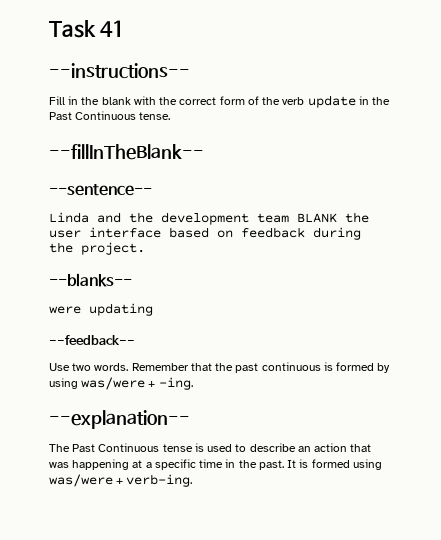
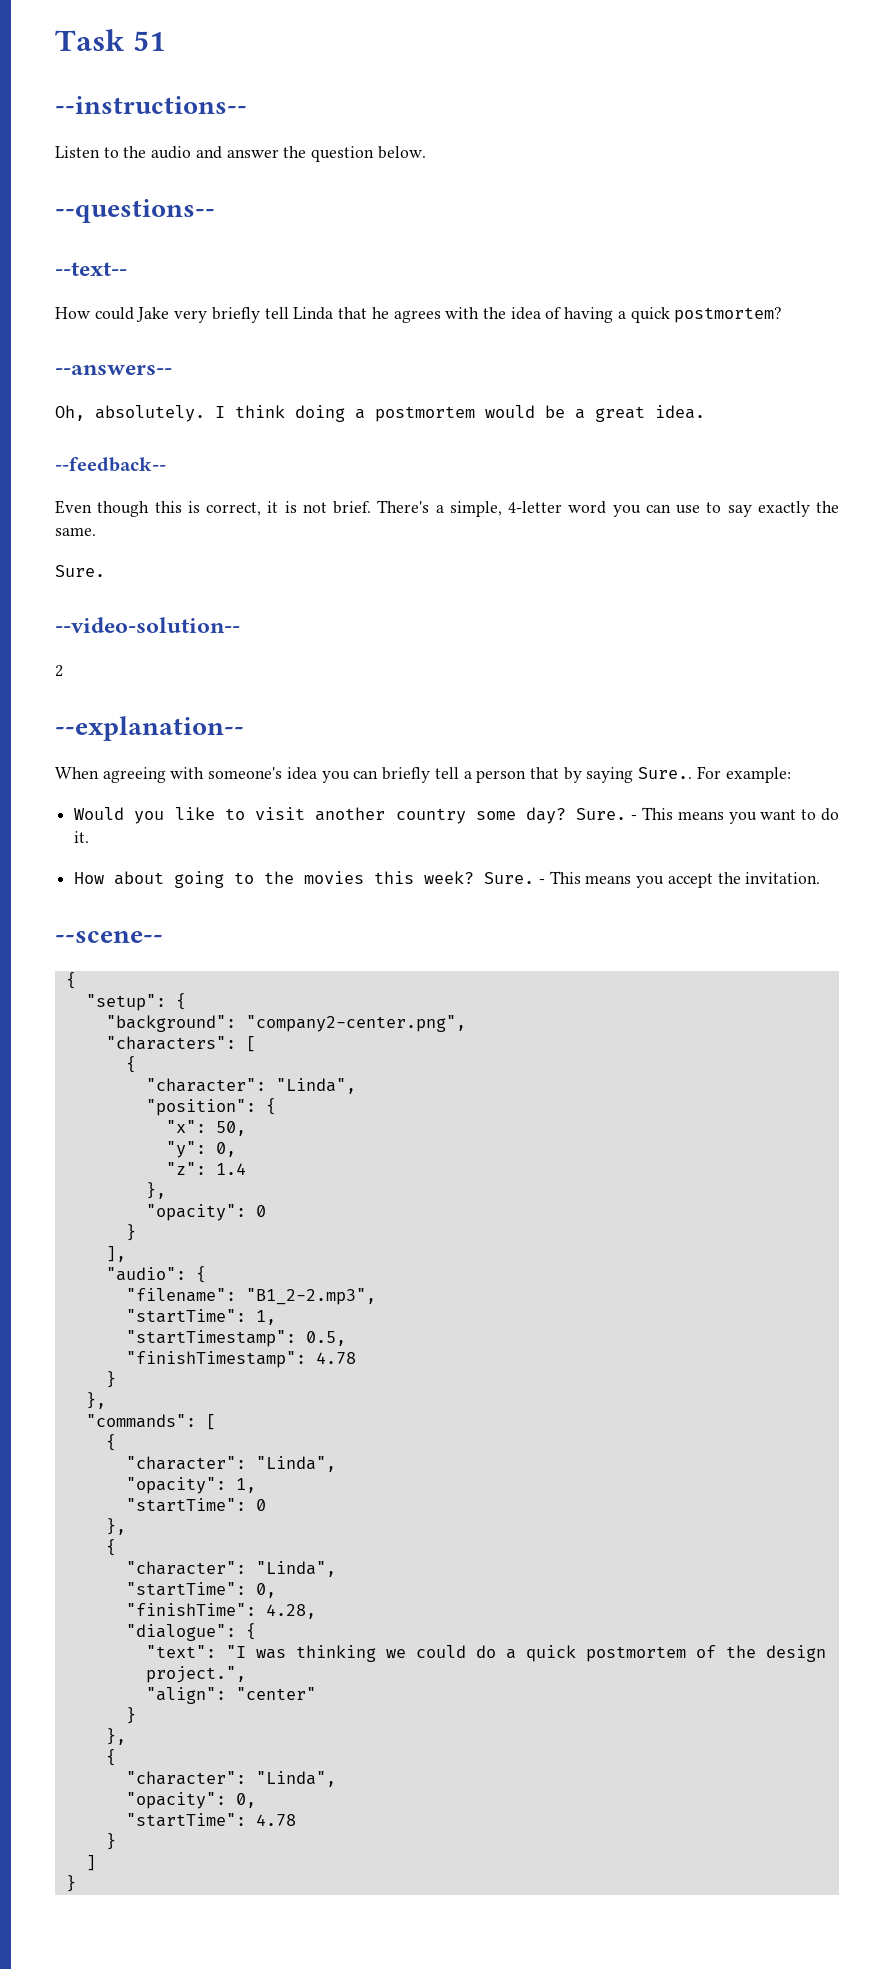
- Task 41
+ Task 51
- Fill in the blank with the correct form of the verb update in the Past Continuous tense.
- --fillInTheBlank--
- --sentence--
- Linda and the development team BLANK the user interface based on feedback during the project.
- --blanks--
- were updating
+ Listen to the audio and answer the question below.
+ --questions--
+ --text--
+ How could Jake very briefly tell Linda that he agrees with the idea of having a quick postmortem?
+ --answers--
+ Oh, absolutely. I think doing a postmortem would be a great idea.
  --feedback--
- Use two words. Remember that the past continuous is formed by using was/were + -ing.
+ Even though this is correct, it is not brief. There's a simple, 4-letter word you can use to say exactly the same.
+ Sure.
+ --video-solution--
+ 2
  --explanation--
- The Past Continuous tense is used to describe an action that was happening at a specific time in the past. It is formed using was/were + verb-ing.
+ When agreeing with someone's idea you can briefly tell a person that by saying Sure.. For example:
+ Would you like to visit another country some day? Sure. - This means you want to do it.
+ How about going to the movies this week? Sure. - This means you accept the invitation.
+ --scene--
+ {
+ "setup": {
+ "background": "company2-center.png",
+ "characters": [
+ {
+ "character": "Linda",
+ "position": {
+ "x": 50,
+ "y": 0,
+ "z": 1.4
+ },
+ "opacity": 0
+ }
+ ],
+ "audio": {
+ "filename": "B1_2-2.mp3",
+ "startTime": 1,
+ "startTimestamp": 0.5,
+ "finishTimestamp": 4.78
+ }
+ },
+ "commands": [
+ {
+ "character": "Linda",
+ "opacity": 1,
+ "startTime": 0
+ },
+ {
+ "character": "Linda",
+ "startTime": 0,
+ "finishTime": 4.28,
+ "dialogue": {
+ "text": "I was thinking we could do a quick postmortem of the design project.",
+ "align": "center"
+ }
+ },
+ {
+ "character": "Linda",
+ "opacity": 0,
+ "startTime": 4.78
+ }
+ ]
+ }

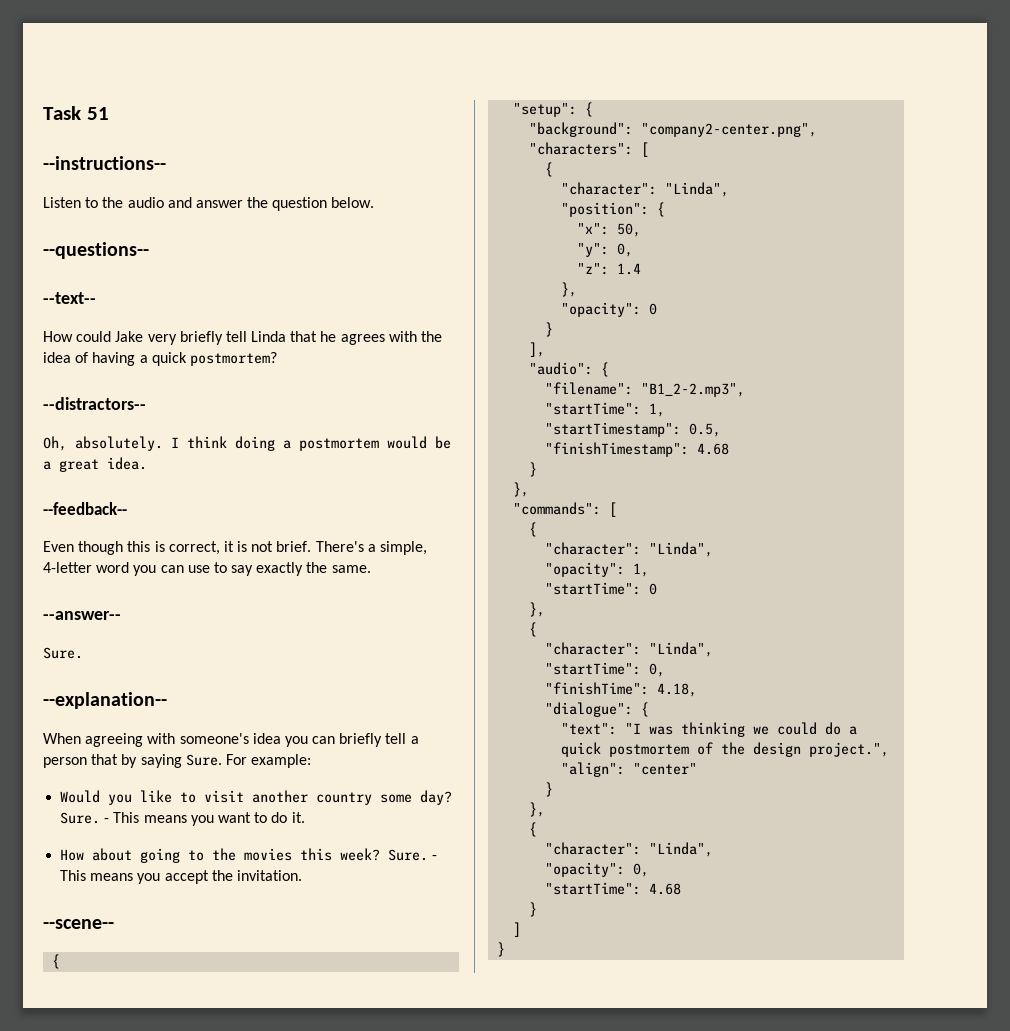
- --answers--
+ --distractors--
  There's a simple, 4-letter word you can use to say exactly the same.
+ --answer--
  Sure.
- --video-solution--
- 2
- When agreeing with someone's idea you can briefly tell a person that by saying Sure..
+ When agreeing with someone's idea you can briefly tell a person that by saying Sure.
- "finishTimestamp": 4.78
+ "finishTimestamp": 4.68
- "finishTime": 4.28,
+ "finishTime": 4.18,
- "startTime": 4.78
+ "startTime": 4.68

